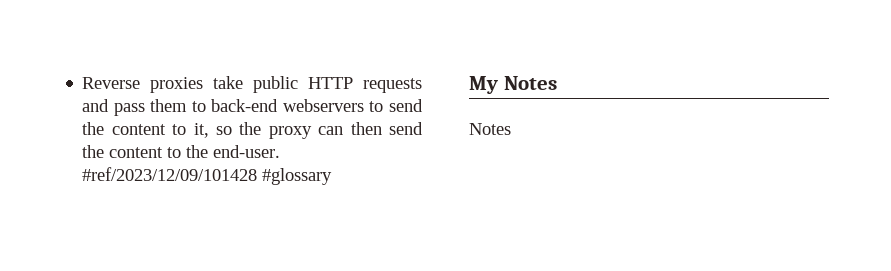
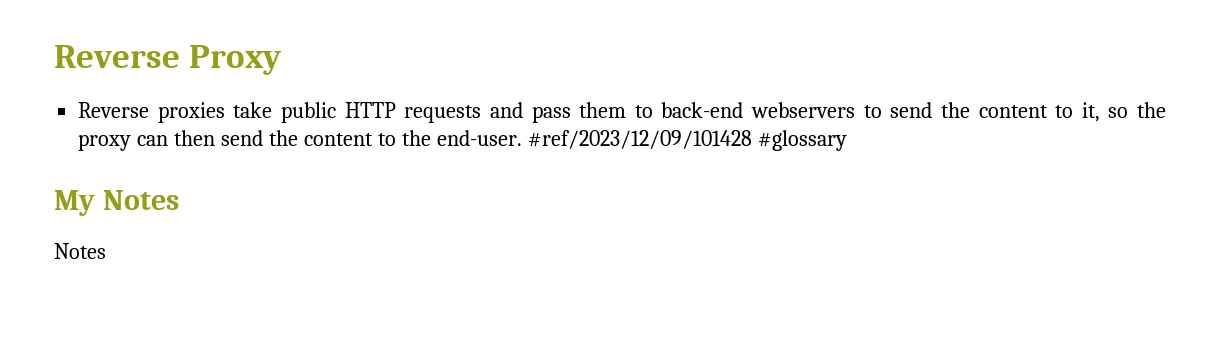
+ Reverse Proxy

